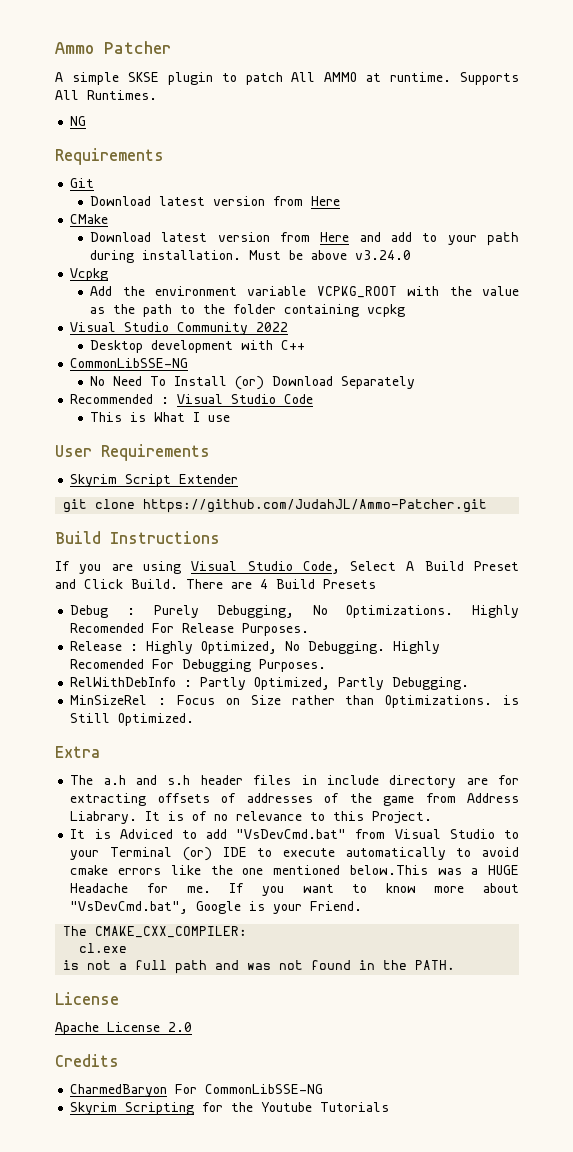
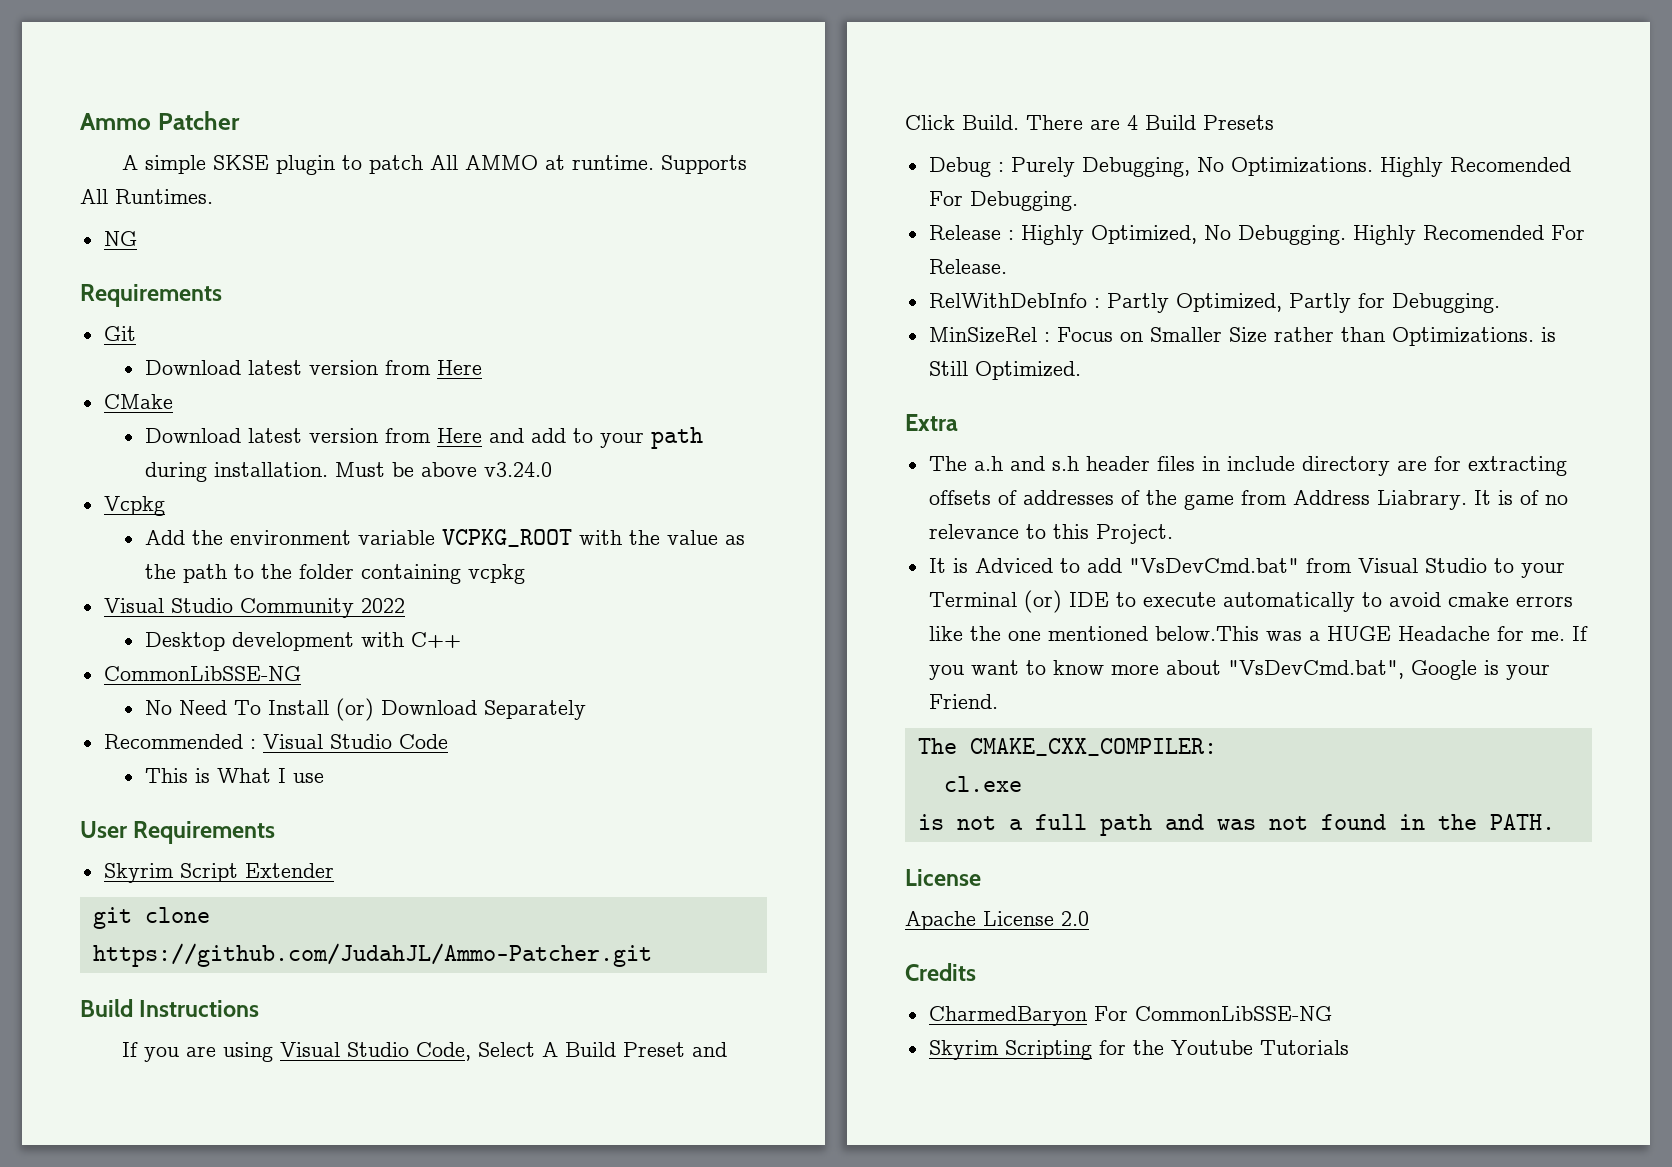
- Highly Recomended For Release Purposes.
+ Highly Recomended For Debugging.
- Highly Recomended For Debugging Purposes.
+ Highly Recomended For Release.
- RelWithDebInfo : Partly Optimized, Partly Debugging.
+ RelWithDebInfo : Partly Optimized, Partly for Debugging.
- MinSizeRel : Focus on Size rather than Optimizations. is Still Optimized.
+ MinSizeRel : Focus on Smaller Size rather than Optimizations. is Still Optimized.

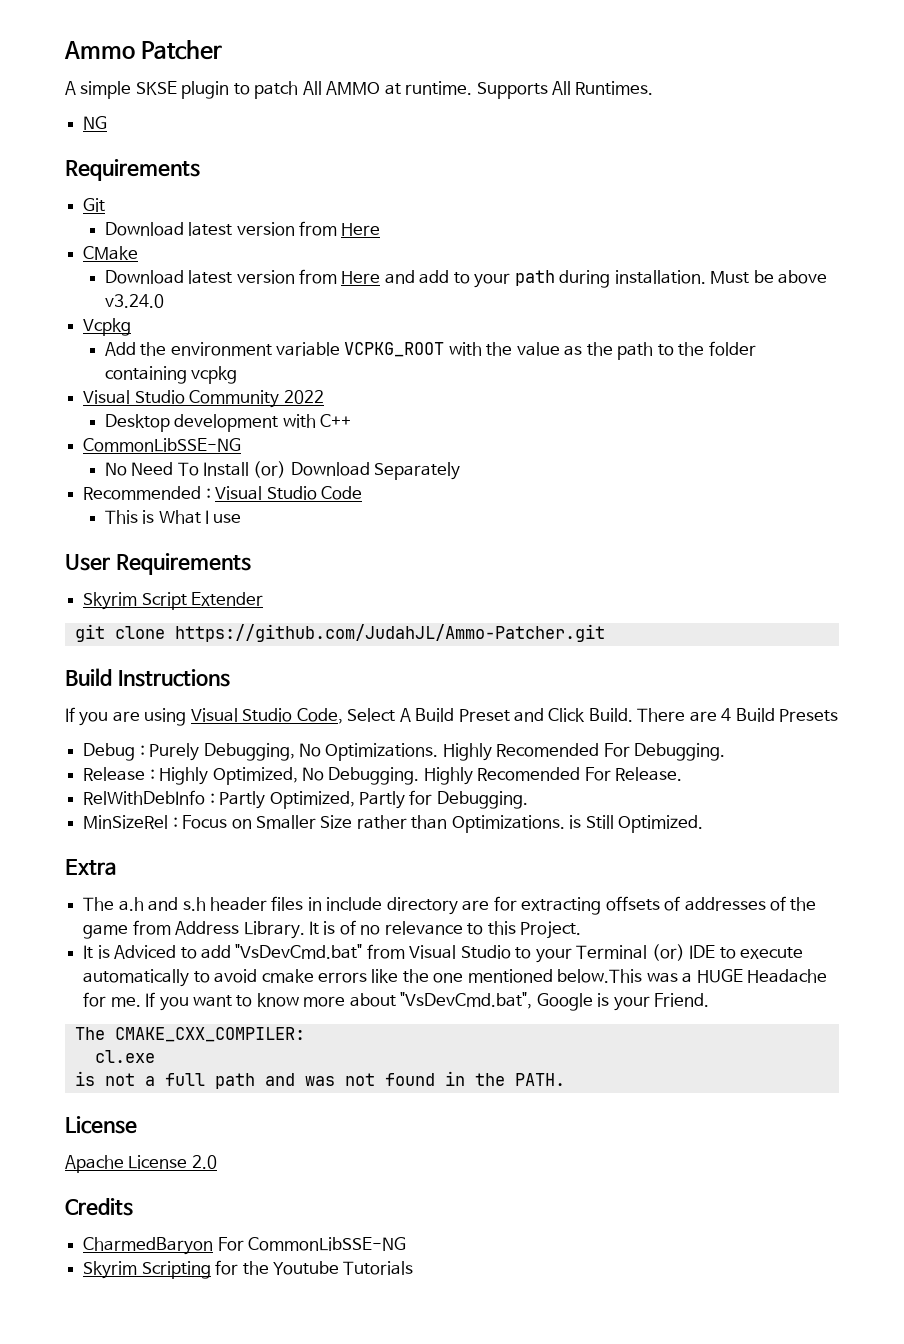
- The a.h and s.h header files in include directory are for extracting offsets of addresses of the game from Address Liabrary.
+ The a.h and s.h header files in include directory are for extracting offsets of addresses of the game from Address Library.

